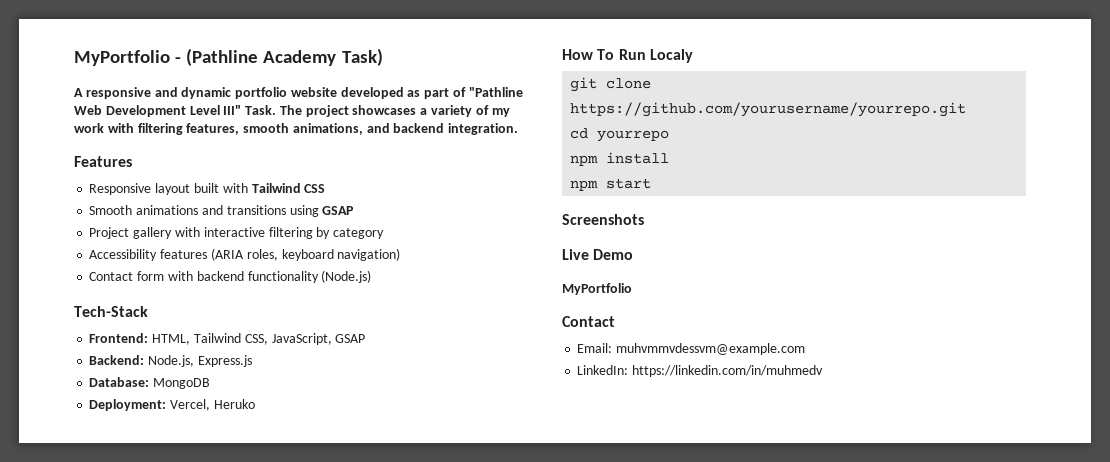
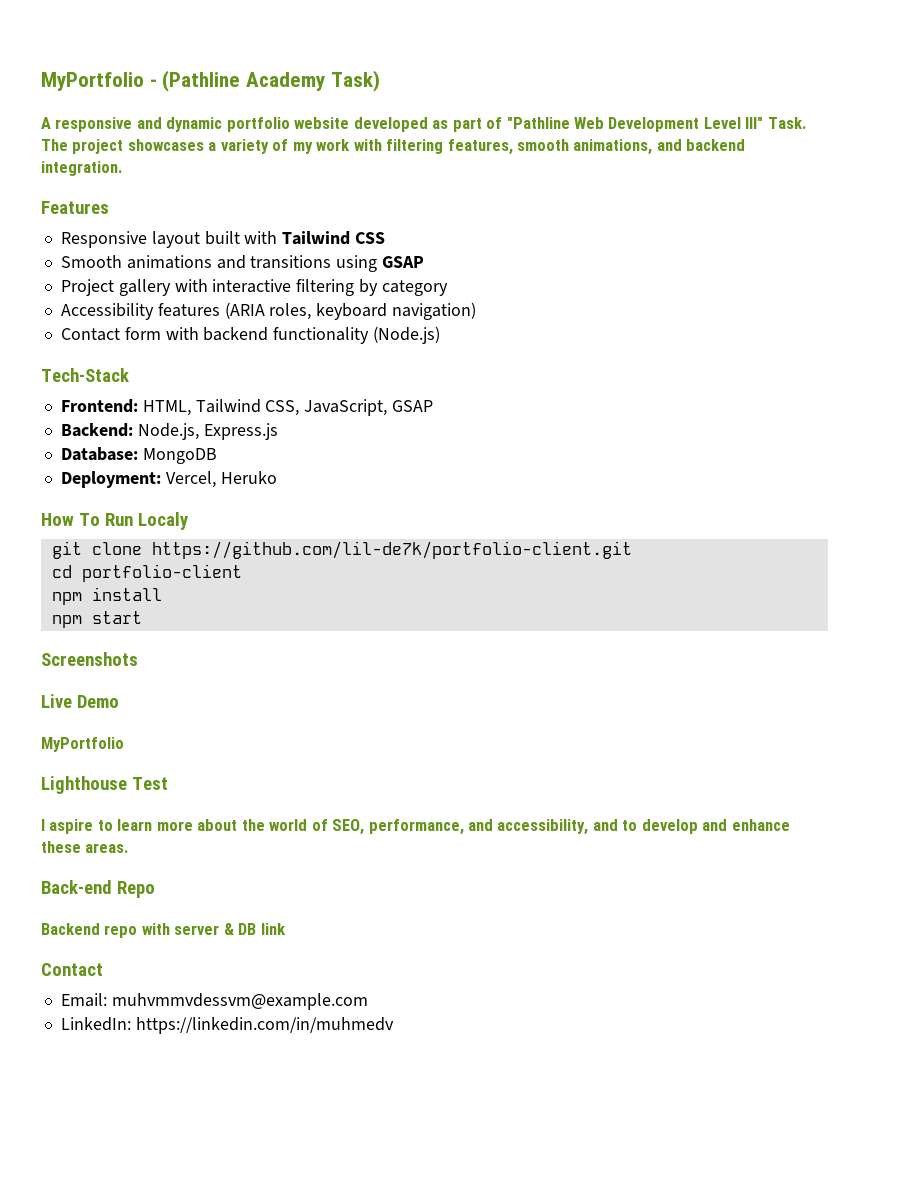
- git clone https://github.com/yourusername/yourrepo.git
+ git clone https://github.com/lil-de7k/portfolio-client.git
- cd yourrepo
+ cd portfolio-client
+ Lighthouse Test
+ I aspire to learn more about the world of SEO, performance, and accessibility, and to develop and enhance these areas.
+ Back-end Repo
+ Backend repo with server & DB link

